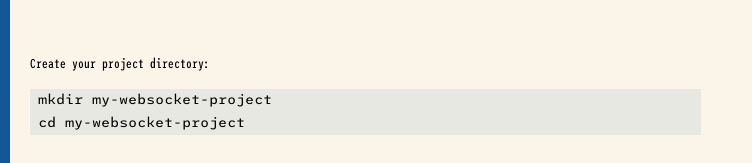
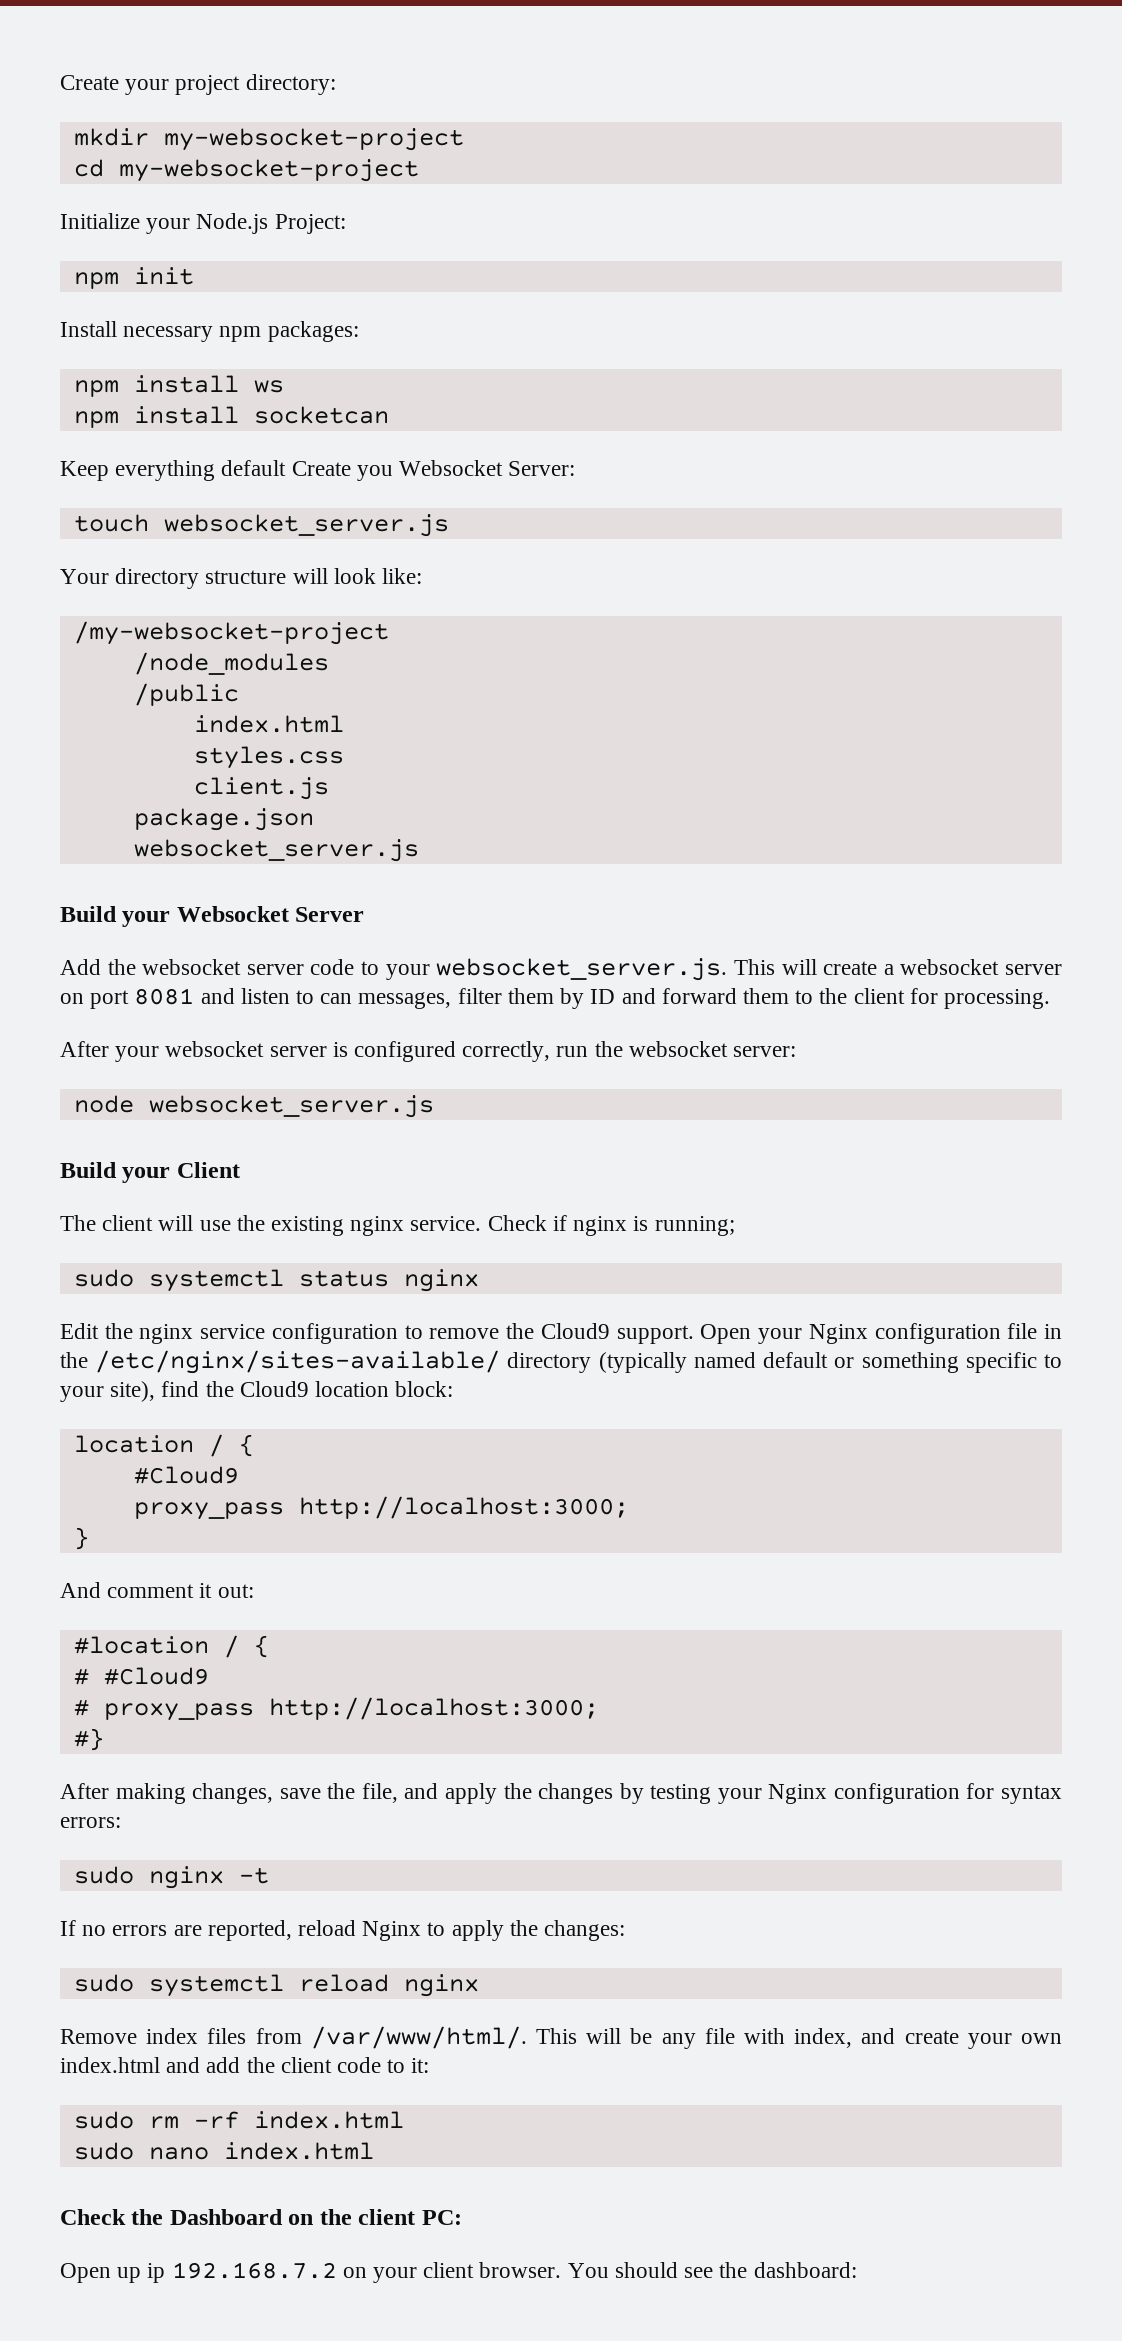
+ Initialize your Node.js Project:
+ npm init
+ Install necessary npm packages:
+ npm install ws
+ npm install socketcan
+ Keep everything default Create you Websocket Server:
+ touch websocket_server.js
+ Your directory structure will look like:
+ /my-websocket-project
+ /node_modules
+ /public
+ index.html
+ styles.css
+ client.js
+ package.json
+ websocket_server.js
+ Build your Websocket Server
+ Add the websocket server code to your websocket_server.js. This will create a websocket server on port 8081 and listen to can messages, filter them by ID and forward them to the client for processing.
+ After your websocket server is configured correctly, run the websocket server:
+ node websocket_server.js
+ Build your Client
+ The client will use the existing nginx service. Check if nginx is running;
+ sudo systemctl status nginx
+ Edit the nginx service configuration to remove the Cloud9 support. Open your Nginx configuration file in the /etc/nginx/sites-available/ directory (typically named default or something specific to your site), find the Cloud9 location block:
+ location / {
+ #Cloud9
+ proxy_pass http://localhost:3000;
+ }
+ And comment it out:
+ #location / {
+ # #Cloud9
+ # proxy_pass http://localhost:3000;
+ #}
+ After making changes, save the file, and apply the changes by testing your Nginx configuration for syntax errors:
+ sudo nginx -t
+ If no errors are reported, reload Nginx to apply the changes:
+ sudo systemctl reload nginx
+ Remove index files from /var/www/html/. This will be any file with index, and create your own index.html and add the client code to it:
+ sudo rm -rf index.html
+ sudo nano index.html
+ Check the Dashboard on the client PC:
+ Open up ip 192.168.7.2 on your client browser. You should see the dashboard:

